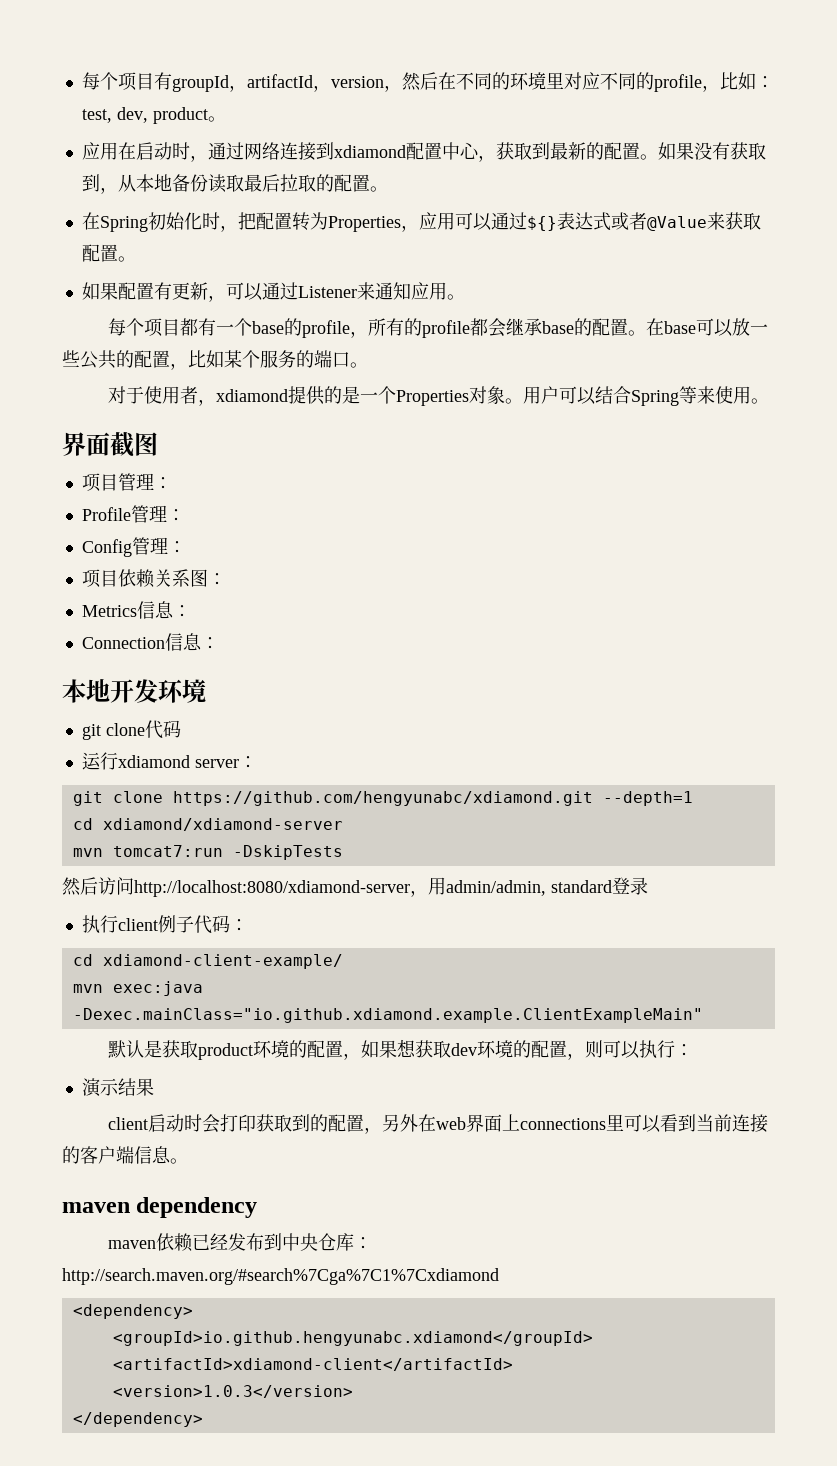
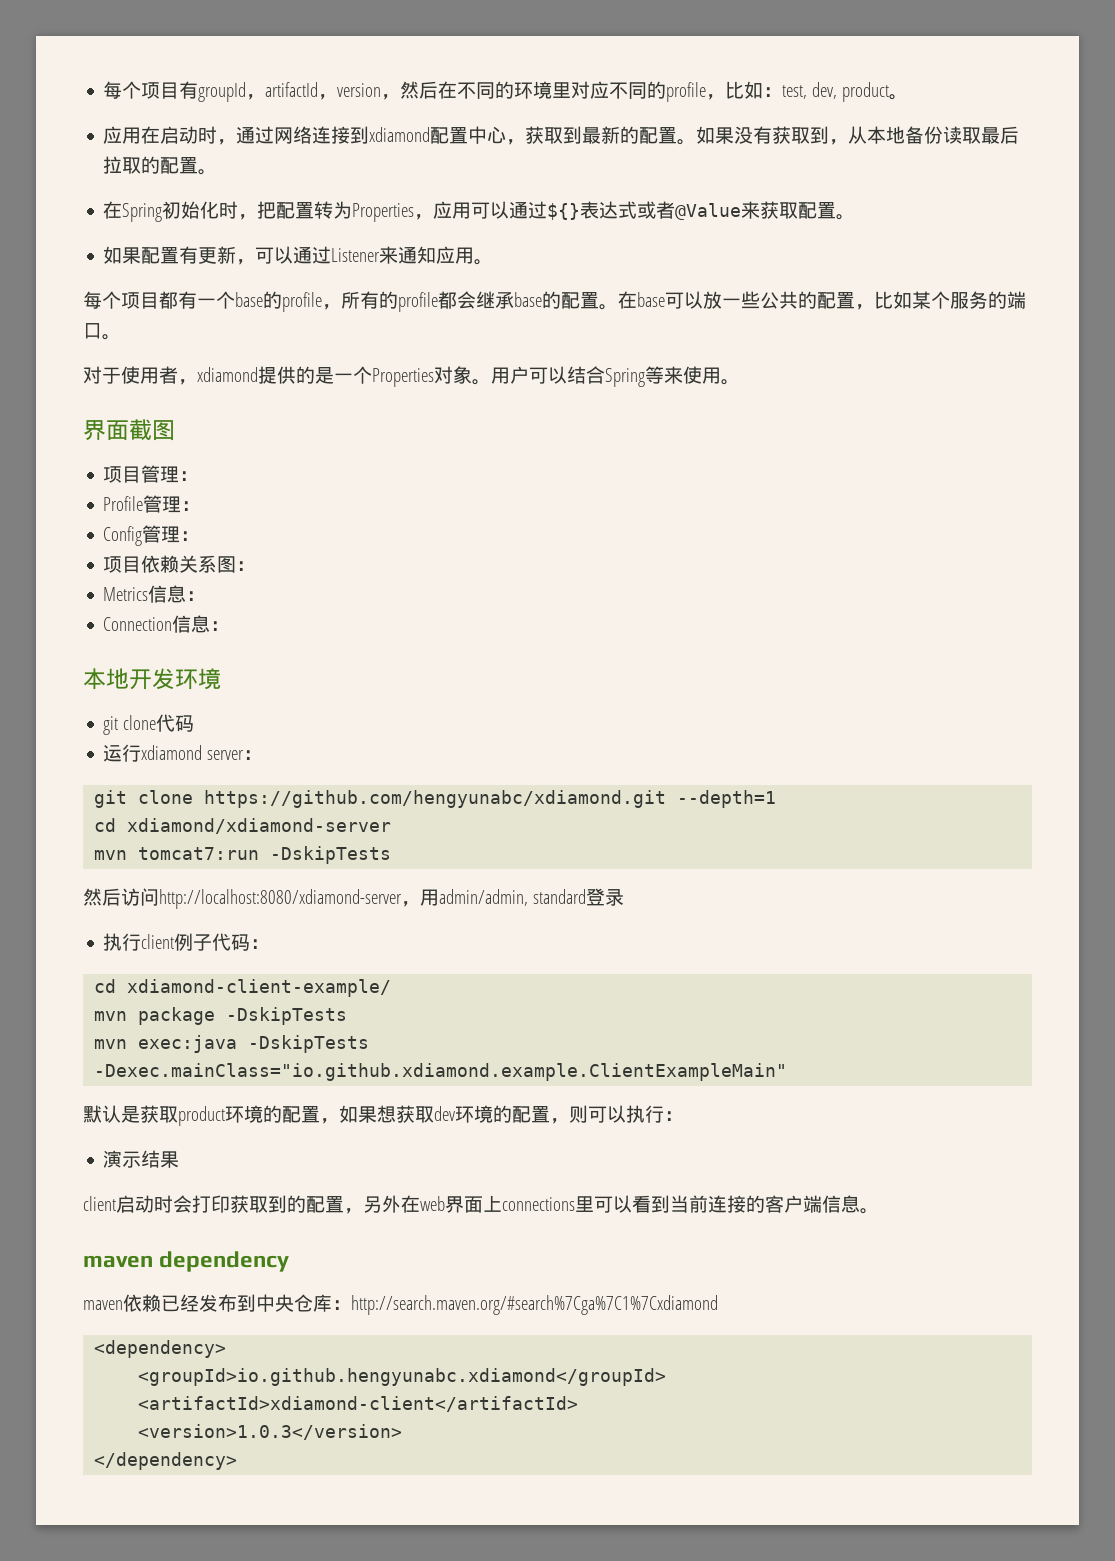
+ mvn package -DskipTests
- mvn exec:java -Dexec.mainClass="io.github.xdiamond.example.ClientExampleMain"
+ mvn exec:java -DskipTests -Dexec.mainClass="io.github.xdiamond.example.ClientExampleMain"

